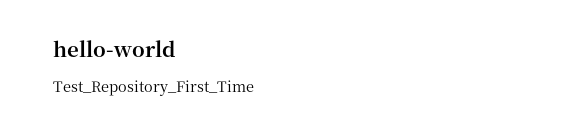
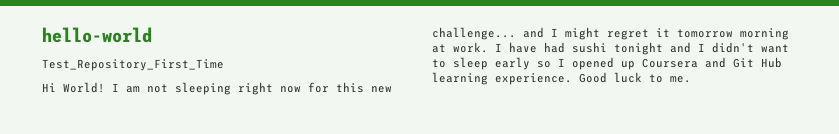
+ Hi World! I am not sleeping right now for this new challenge... and I might regret it tomorrow morning at work. I have had sushi tonight and I didn't want to sleep early so I opened up Coursera and Git Hub learning experience. Good luck to me.

